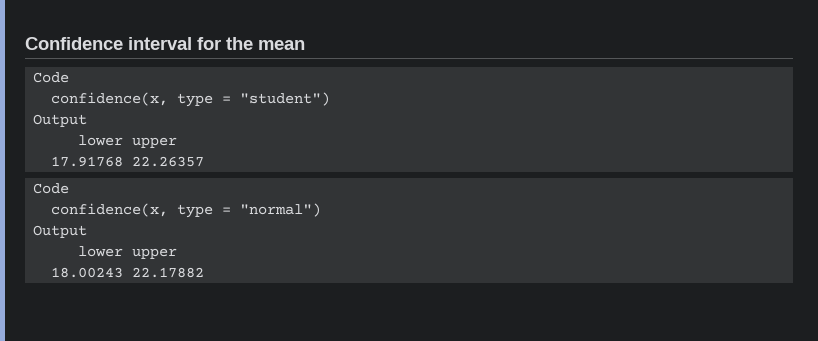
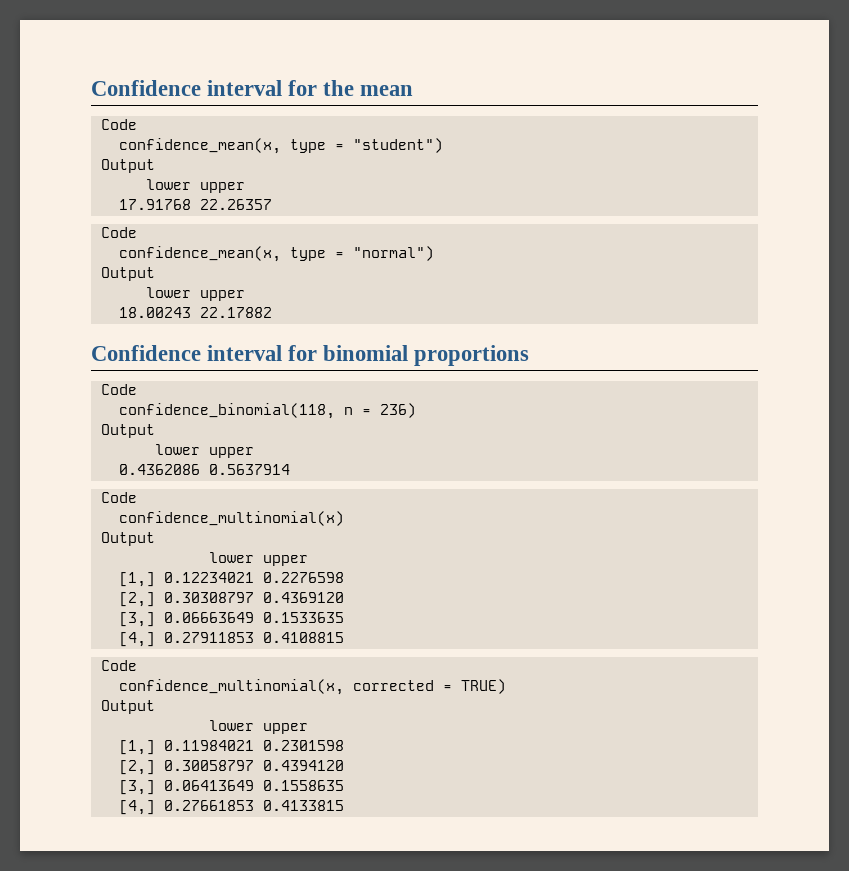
- confidence(x, type = "student")
+ confidence_mean(x, type = "student")
- confidence(x, type = "normal")
+ confidence_mean(x, type = "normal")
+ Confidence interval for binomial proportions
+ Code
+ confidence_binomial(118, n = 236)
+ Output
+ lower upper
+ 0.4362086 0.5637914
+ Code
+ confidence_multinomial(x)
+ Output
+ lower upper
+ [1,] 0.12234021 0.2276598
+ [2,] 0.30308797 0.4369120
+ [3,] 0.06663649 0.1533635
+ [4,] 0.27911853 0.4108815
+ Code
+ confidence_multinomial(x, corrected = TRUE)
+ Output
+ lower upper
+ [1,] 0.11984021 0.2301598
+ [2,] 0.30058797 0.4394120
+ [3,] 0.06413649 0.1558635
+ [4,] 0.27661853 0.4133815

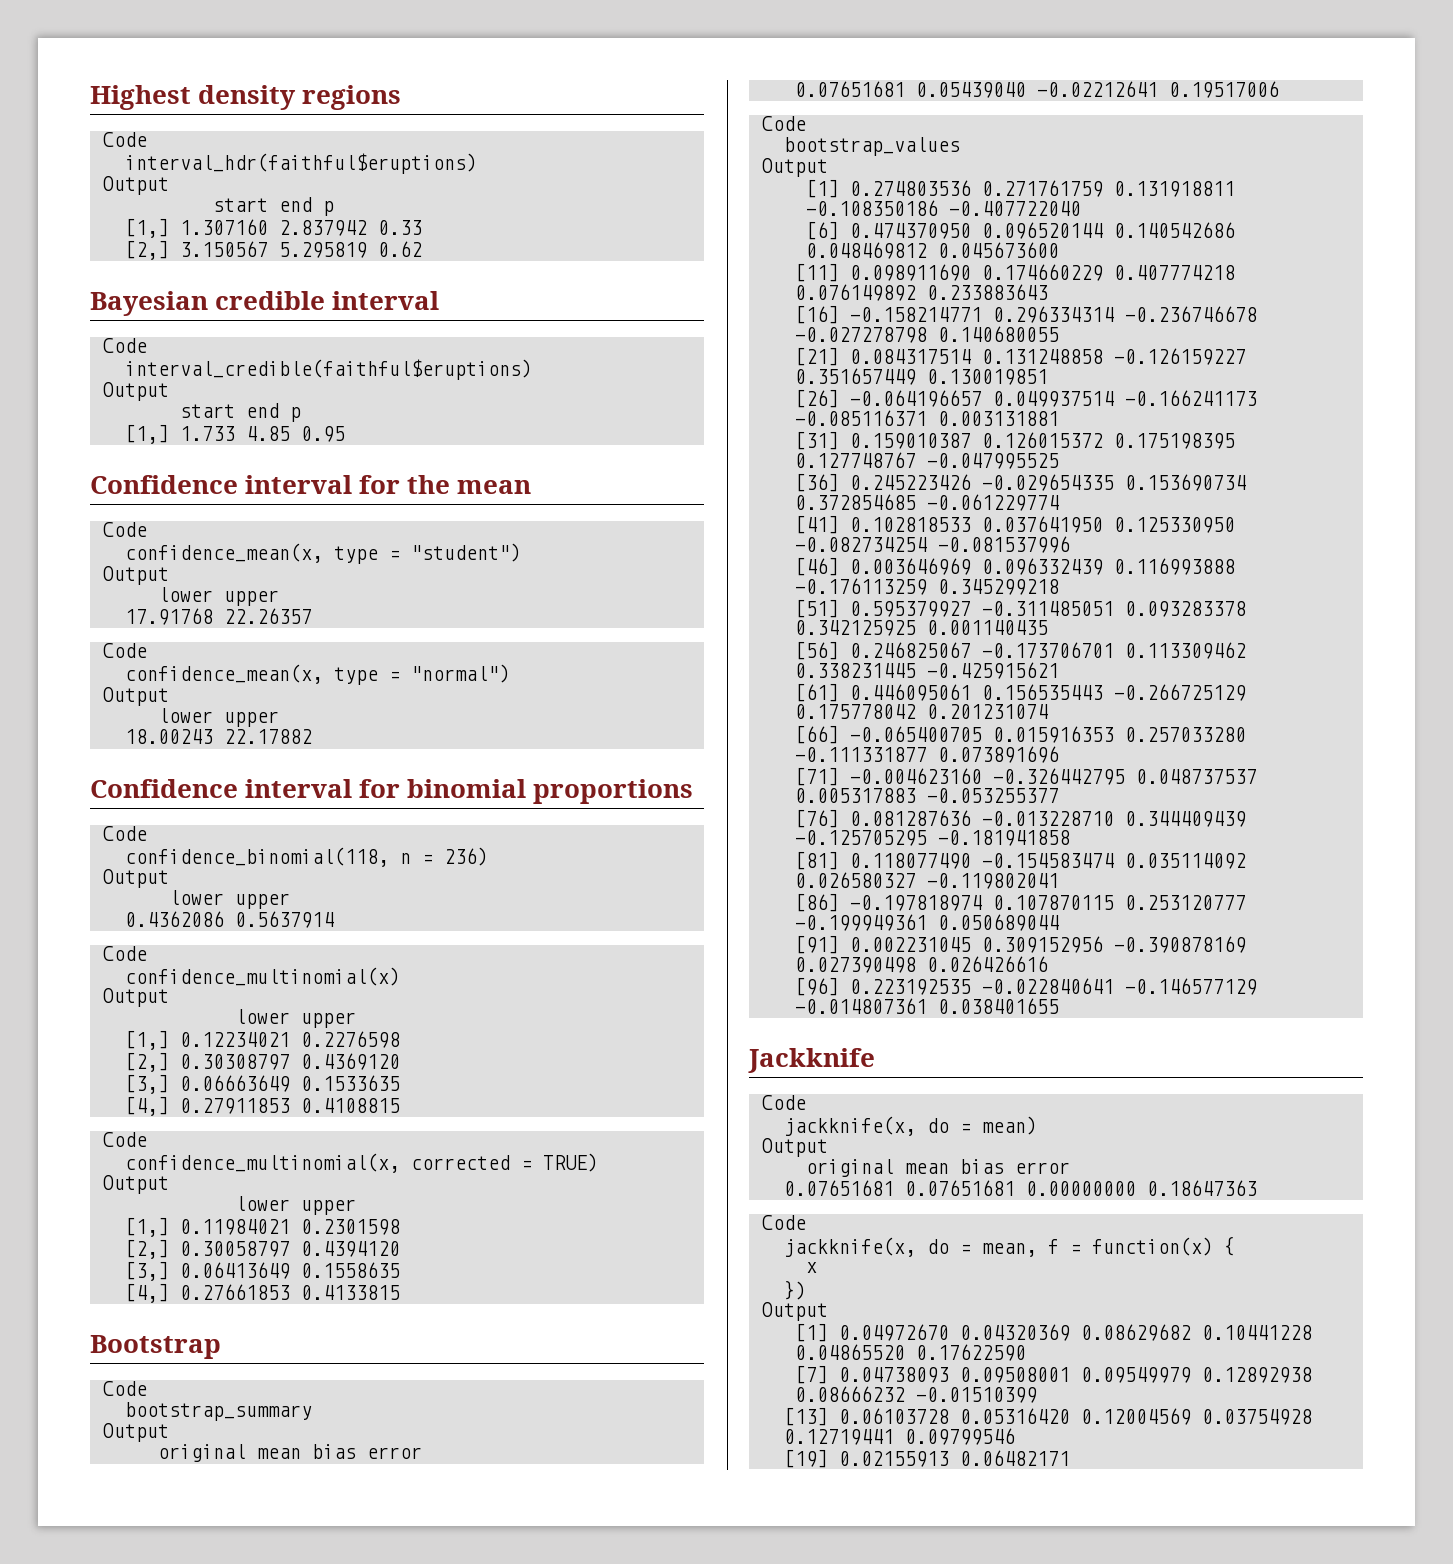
+ Highest density regions
+ Code
+ interval_hdr(faithful$eruptions)
+ Output
+ start end p
+ [1,] 1.307160 2.837942 0.33
+ [2,] 3.150567 5.295819 0.62
+ Bayesian credible interval
+ Code
+ interval_credible(faithful$eruptions)
+ Output
+ start end p
+ [1,] 1.733 4.85 0.95
+ Bootstrap
+ Code
+ bootstrap_summary
+ Output
+ original mean bias error
+ 0.07651681 0.05439040 -0.02212641 0.19517006
+ Code
+ bootstrap_values
+ Output
+ [1] 0.274803536 0.271761759 0.131918811 -0.108350186 -0.407722040
+ [6] 0.474370950 0.096520144 0.140542686 0.048469812 0.045673600
+ [11] 0.098911690 0.174660229 0.407774218 0.076149892 0.233883643
+ [16] -0.158214771 0.296334314 -0.236746678 -0.027278798 0.140680055
+ [21] 0.084317514 0.131248858 -0.126159227 0.351657449 0.130019851
+ [26] -0.064196657 0.049937514 -0.166241173 -0.085116371 0.003131881
+ [31] 0.159010387 0.126015372 0.175198395 0.127748767 -0.047995525
+ [36] 0.245223426 -0.029654335 0.153690734 0.372854685 -0.061229774
+ [41] 0.102818533 0.037641950 0.125330950 -0.082734254 -0.081537996
+ [46] 0.003646969 0.096332439 0.116993888 -0.176113259 0.345299218
+ [51] 0.595379927 -0.311485051 0.093283378 0.342125925 0.001140435
+ [56] 0.246825067 -0.173706701 0.113309462 0.338231445 -0.425915621
+ [61] 0.446095061 0.156535443 -0.266725129 0.175778042 0.201231074
+ [66] -0.065400705 0.015916353 0.257033280 -0.111331877 0.073891696
+ [71] -0.004623160 -0.326442795 0.048737537 0.005317883 -0.053255377
+ [76] 0.081287636 -0.013228710 0.344409439 -0.125705295 -0.181941858
+ [81] 0.118077490 -0.154583474 0.035114092 0.026580327 -0.119802041
+ [86] -0.197818974 0.107870115 0.253120777 -0.199949361 0.050689044
+ [91] 0.002231045 0.309152956 -0.390878169 0.027390498 0.026426616
+ [96] 0.223192535 -0.022840641 -0.146577129 -0.014807361 0.038401655
+ Jackknife
+ Code
+ jackknife(x, do = mean)
+ Output
+ original mean bias error
+ 0.07651681 0.07651681 0.00000000 0.18647363
+ Code
+ jackknife(x, do = mean, f = function(x) {
+ x
+ })
+ Output
+ [1] 0.04972670 0.04320369 0.08629682 0.10441228 0.04865520 0.17622590
+ [7] 0.04738093 0.09508001 0.09549979 0.12892938 0.08666232 -0.01510399
+ [13] 0.06103728 0.05316420 0.12004569 0.03754928 0.12719441 0.09799546
+ [19] 0.02155913 0.06482171

